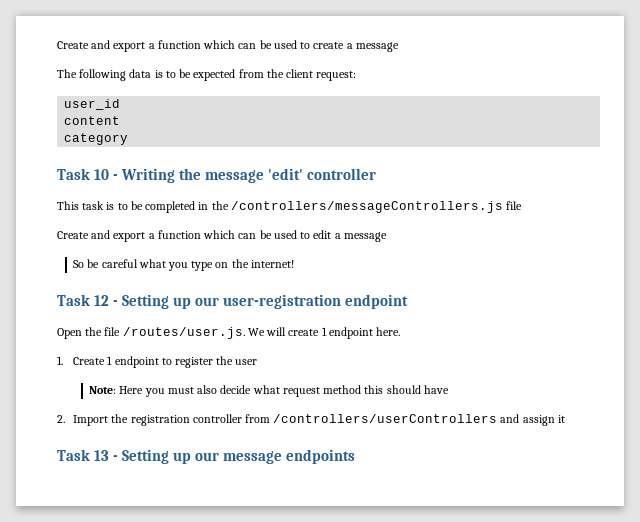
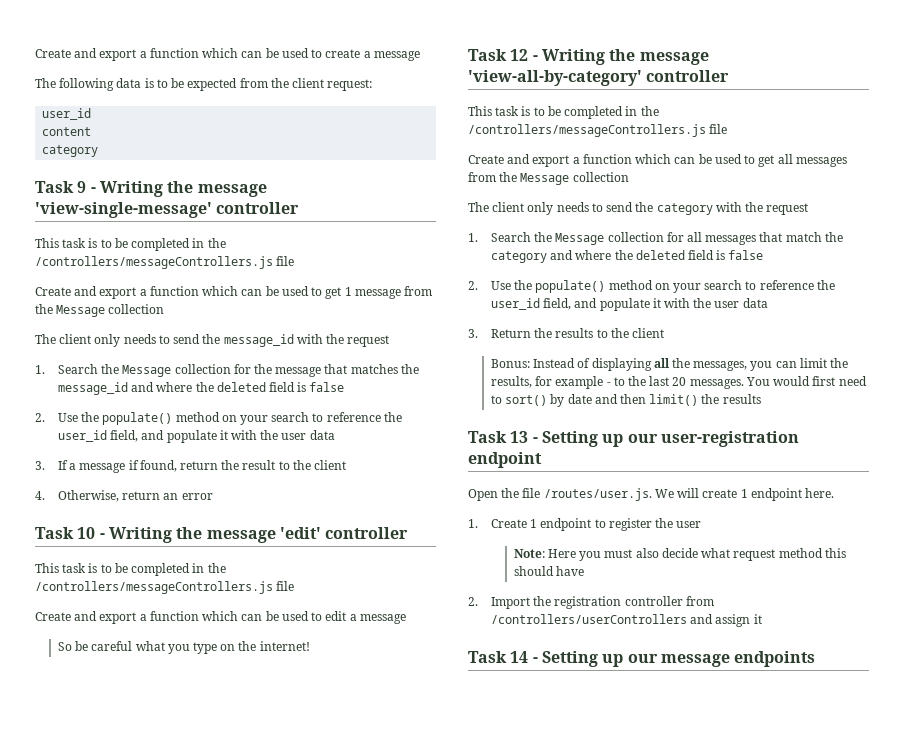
+ Task 9 - Writing the message 'view-single-message' controller
+ This task is to be completed in the /controllers/messageControllers.js file
+ Create and export a function which can be used to get 1 message from the Message collection
+ The client only needs to send the message_id with the request
+ 1. Search the Message collection for the message that matches the message_id and where the deleted field is false
+ 2. Use the populate() method on your search to reference the user_id field, and populate it with the user data
+ 3. If a message if found, return the result to the client
+ 4. Otherwise, return an error
- Task 12 - Setting up our user-registration endpoint
+ Task 12 - Writing the message 'view-all-by-category' controller
+ This task is to be completed in the /controllers/messageControllers.js file
+ Create and export a function which can be used to get all messages from the Message collection
+ The client only needs to send the category with the request
+ 1. Search the Message collection for all messages that match the category and where the deleted field is false
+ 2. Use the populate() method on your search to reference the user_id field, and populate it with the user data
+ 3. Return the results to the client
+ Bonus: Instead of displaying all the messages, you can limit the results, for example - to the last 20 messages. You would first need to sort() by date and then limit() the results
+ Task 13 - Setting up our user-registration endpoint
- Task 13 - Setting up our message endpoints
+ Task 14 - Setting up our message endpoints

